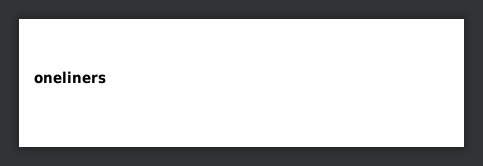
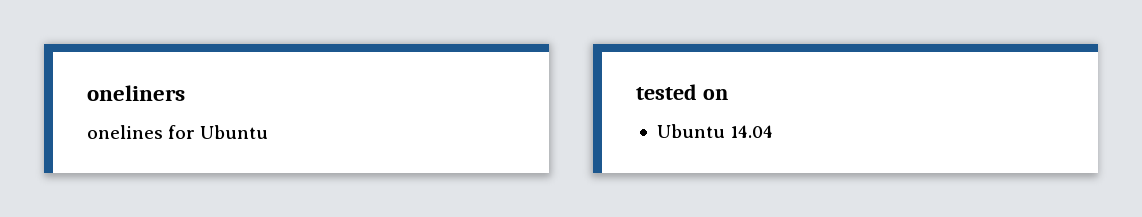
+ onelines for Ubuntu
+ tested on
+ Ubuntu 14.04

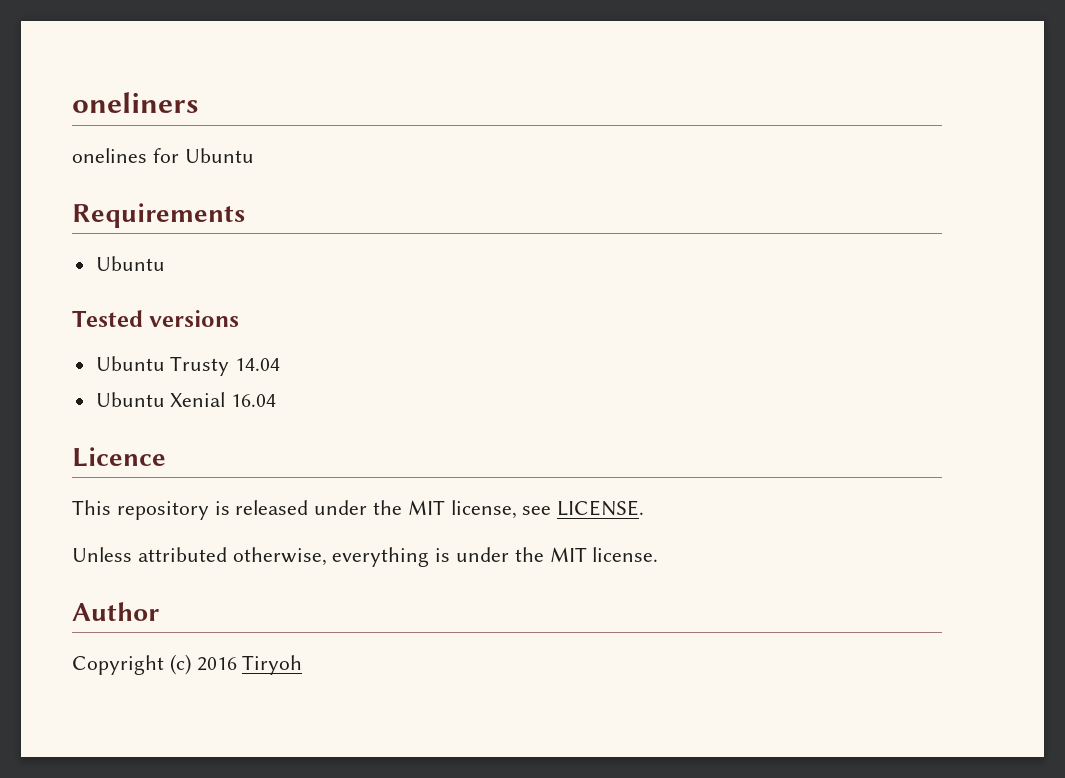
- tested on
- Ubuntu 14.04
+ Requirements
+ Ubuntu
+ Tested versions
+ Ubuntu Trusty 14.04
+ Ubuntu Xenial 16.04
+ Licence
+ This repository is released under the MIT license, see LICENSE.
+ Unless attributed otherwise, everything is under the MIT license.
+ Author
+ Copyright (c) 2016 Tiryoh

